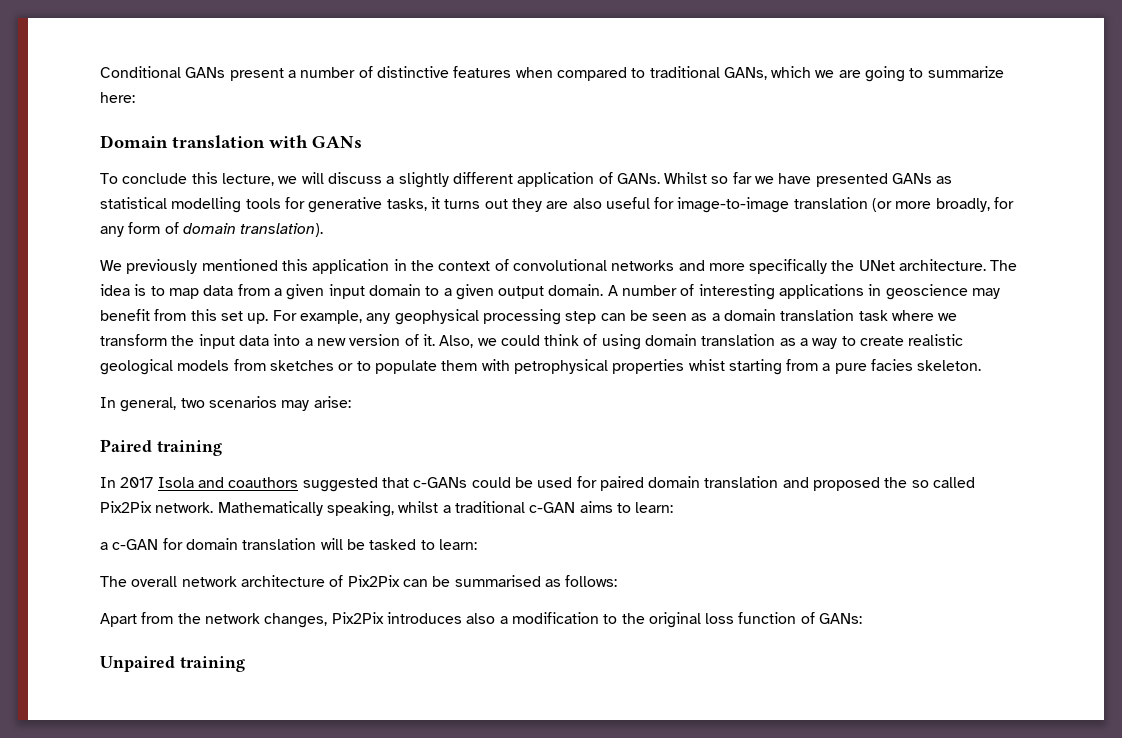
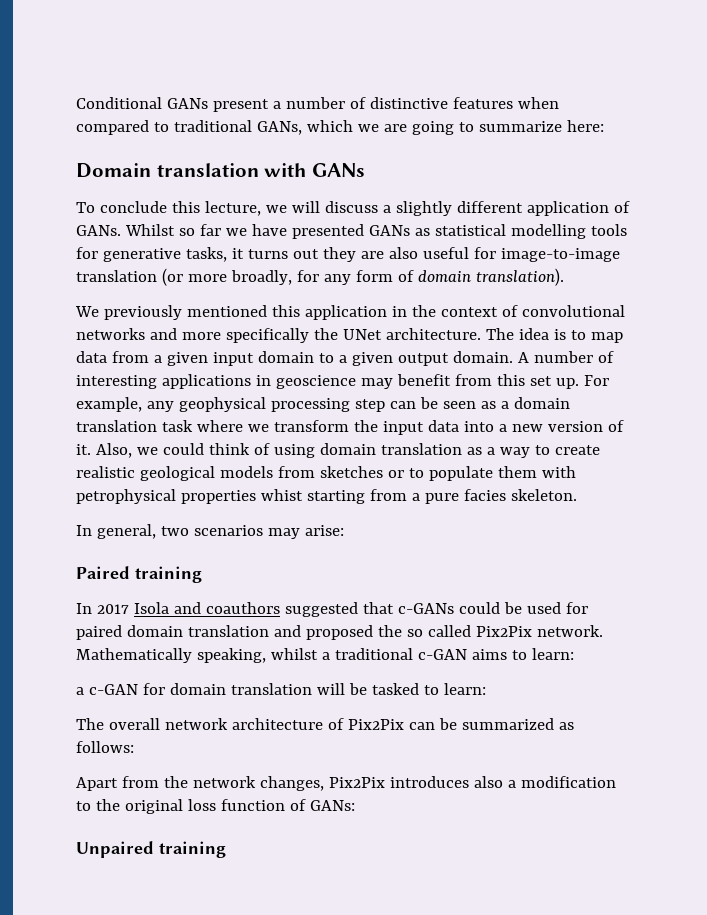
- The overall network architecture of Pix2Pix can be summarised as follows:
+ The overall network architecture of Pix2Pix can be summarized as follows:

